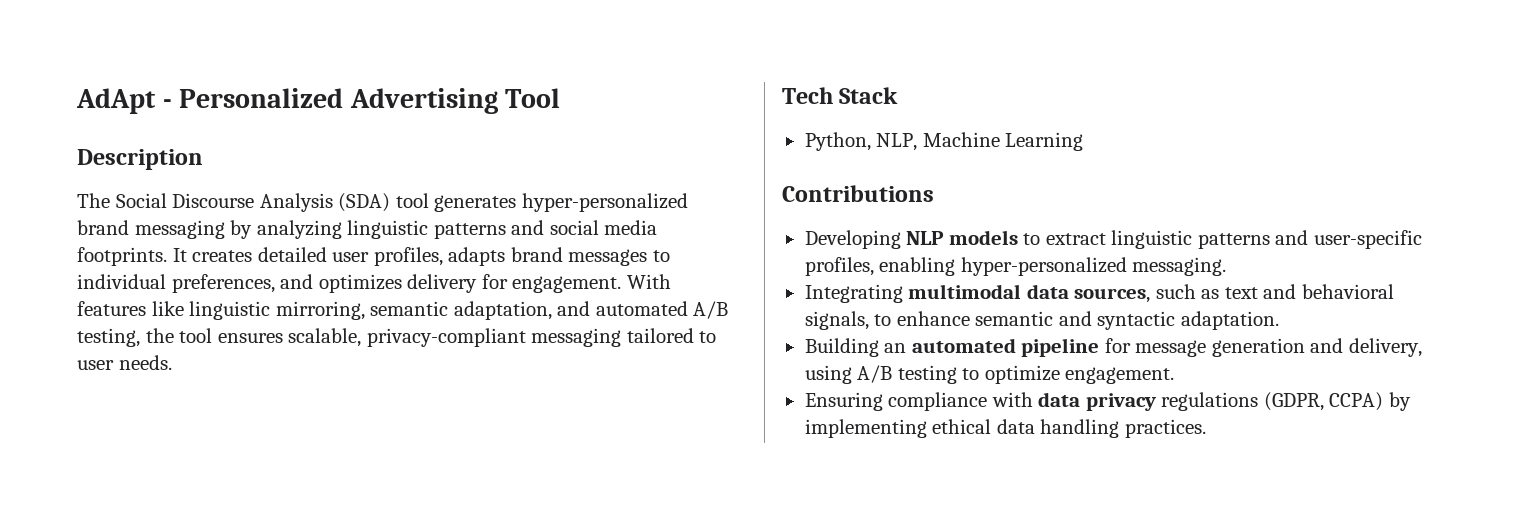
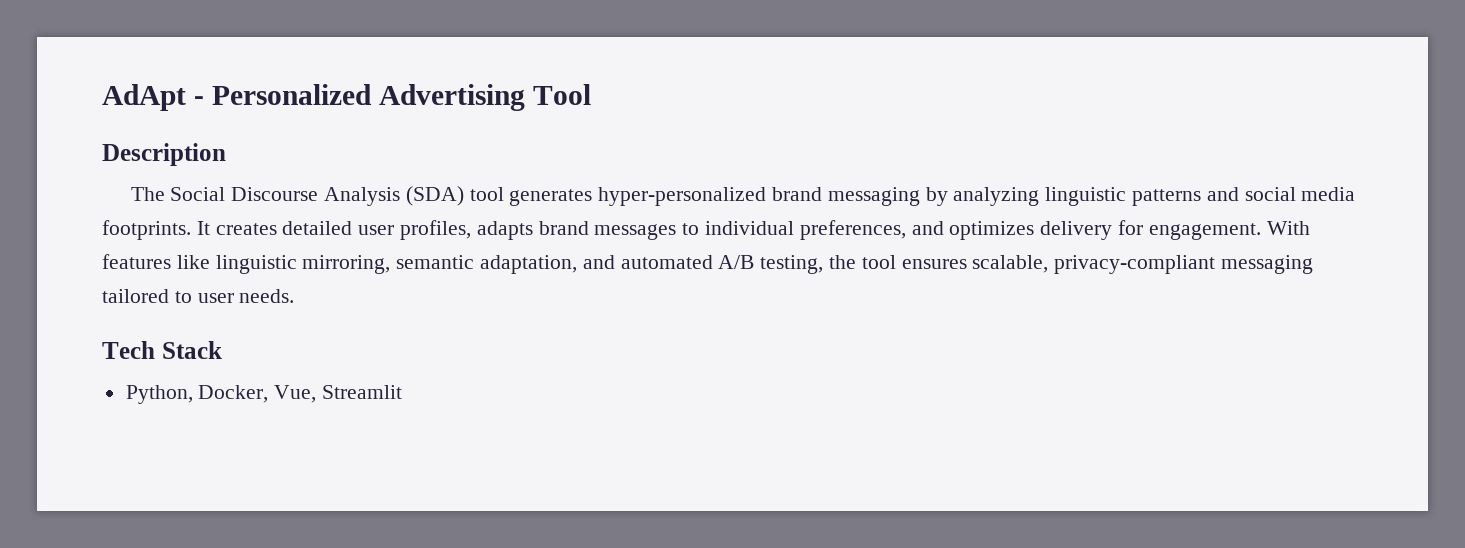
- Python, NLP, Machine Learning
- Contributions
- Developing NLP models to extract linguistic patterns and user-specific profiles, enabling hyper-personalized messaging.
- Integrating multimodal data sources, such as text and behavioral signals, to enhance semantic and syntactic adaptation.
- Building an automated pipeline for message generation and delivery, using A/B testing to optimize engagement.
- Ensuring compliance with data privacy regulations (GDPR, CCPA) by implementing ethical data handling practices.
+ Python, Docker, Vue, Streamlit

